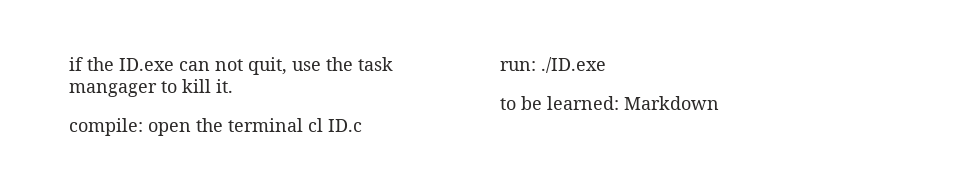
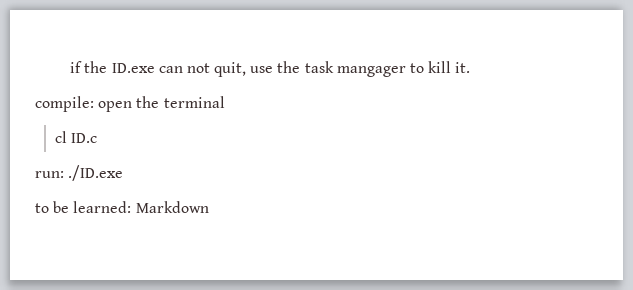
- compile: open the terminal cl ID.c
+ compile: open the terminal
+ cl ID.c

